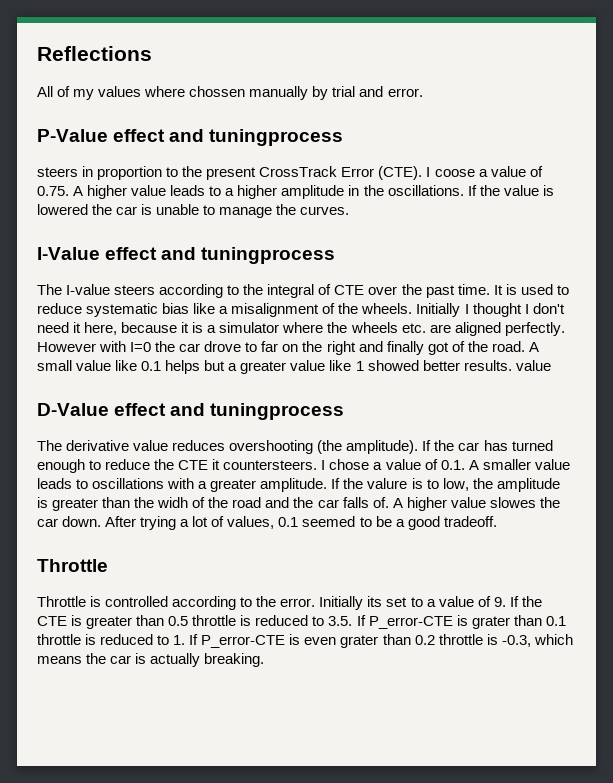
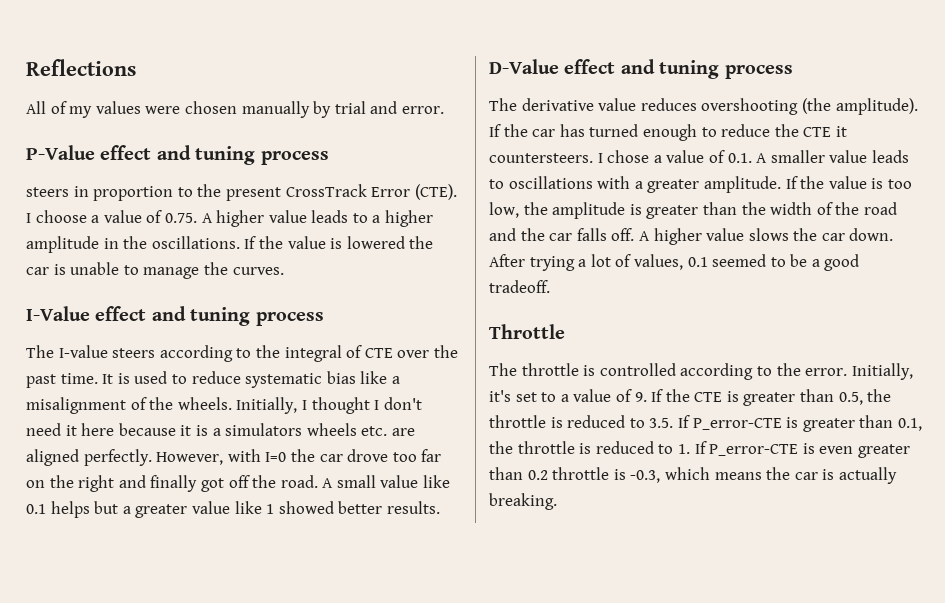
- All of my values where chossen manually by trial and error.
+ All of my values were chosen manually by trial and error.
- P-Value effect and tuningprocess
+ P-Value effect and tuning process
- I coose a value of 0.75. A higher value leads to a higher amplitude in the oscillations.
+ I choose a value of 0.75. A higher value leads to a higher amplitude in the oscillations.
- I-Value effect and tuningprocess
+ I-Value effect and tuning process
- Initially I thought I don't need it here, because it is a simulator where the wheels etc. are aligned perfectly.
+ Initially, I thought I don't need it here because it is a simulators wheels etc. are aligned perfectly.
- However with I=0 the car drove to far on the right and finally got of the road.
+ However, with I=0 the car drove too far on the right and finally got off the road.
- A small value like 0.1 helps but a greater value like 1 showed better results. value
+ A small value like 0.1 helps but a greater value like 1 showed better results.
- D-Value effect and tuningprocess
+ D-Value effect and tuning process
- If the valure is to low, the amplitude is greater than the widh of the road and the car falls of. A higher value slowes the car down.
+ If the value is too low, the amplitude is greater than the width of the road and the car falls off. A higher value slows the car down.
- Throttle is controlled according to the error.
+ The throttle is controlled according to the error.
- Initially its set to a value of 9. If the CTE is greater than 0.5 throttle is reduced to 3.5. If P_error-CTE is grater than 0.1 throttle is reduced to 1. If P_error-CTE is even grater than 0.2 throttle is -0.3, which means the car is actually breaking.
+ Initially, it's set to a value of 9. If the CTE is greater than 0.5, the throttle is reduced to 3.5. If P_error-CTE is greater than 0.1, the throttle is reduced to 1. If P_error-CTE is even greater than 0.2 throttle is -0.3, which means the car is actually breaking.

